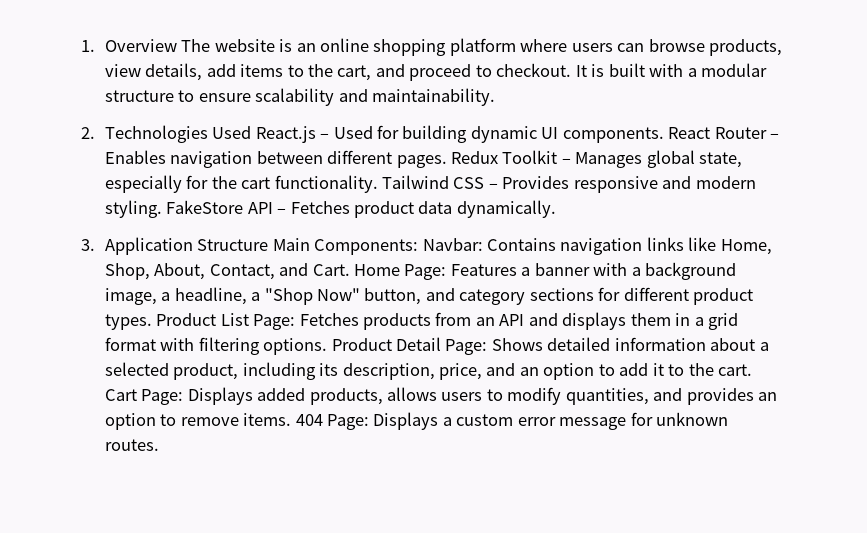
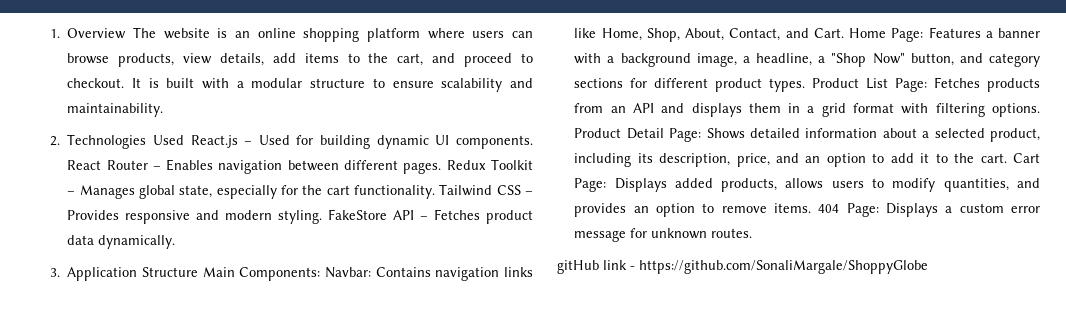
+ gitHub link - https://github.com/SonaliMargale/ShoppyGlobe

